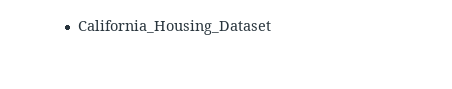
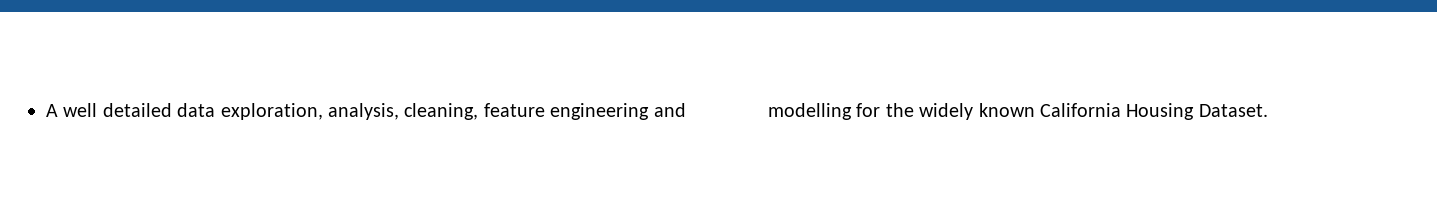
- California_Housing_Dataset
+ A well detailed data exploration, analysis, cleaning, feature engineering and modelling for the widely known California Housing Dataset.

